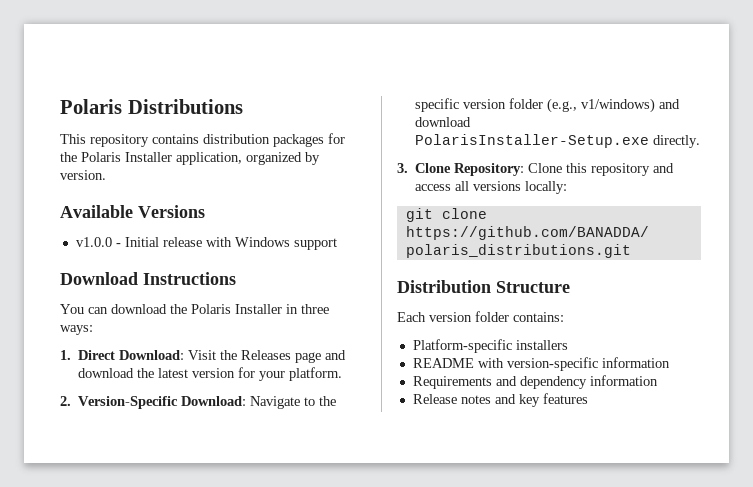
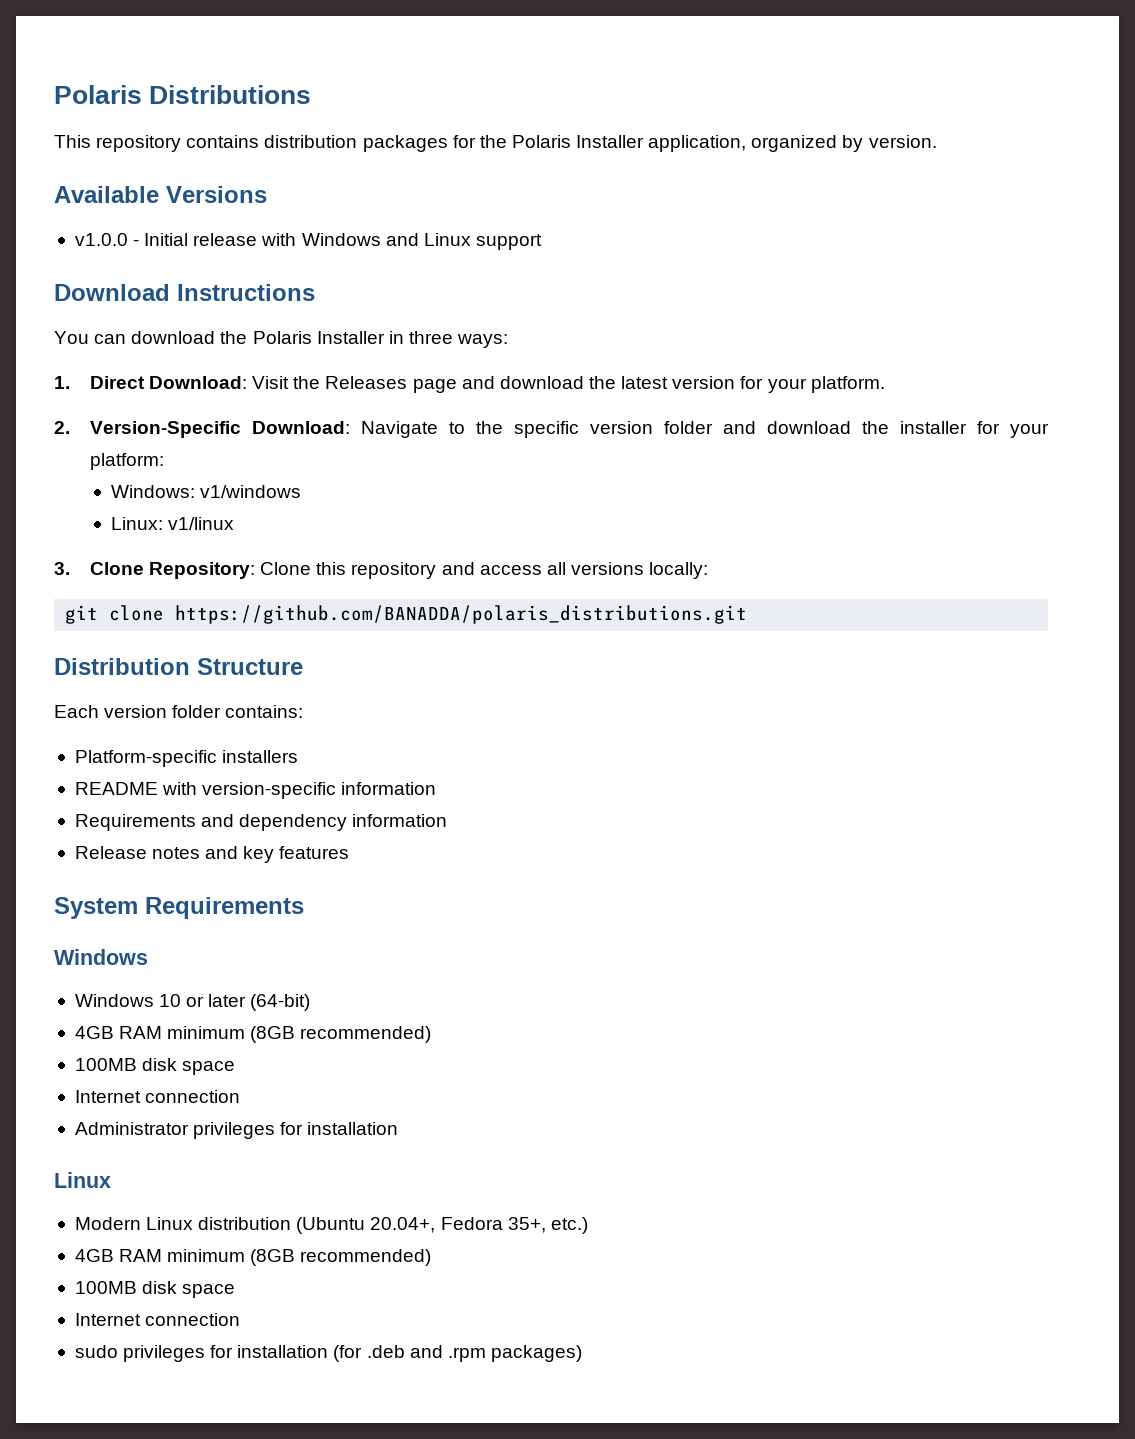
- v1.0.0 - Initial release with Windows support
+ v1.0.0 - Initial release with Windows and Linux support
- 2. Version-Specific Download: Navigate to the specific version folder (e.g., v1/windows) and download PolarisInstaller-Setup.exe directly.
+ 2. Version-Specific Download: Navigate to the specific version folder and download the installer for your platform:
+ Windows: v1/windows
+ Linux: v1/linux
+ System Requirements
+ Windows
+ Windows 10 or later (64-bit)
+ 4GB RAM minimum (8GB recommended)
+ 100MB disk space
+ Internet connection
+ Administrator privileges for installation
+ Linux
+ Modern Linux distribution (Ubuntu 20.04+, Fedora 35+, etc.)
+ 4GB RAM minimum (8GB recommended)
+ 100MB disk space
+ Internet connection
+ sudo privileges for installation (for .deb and .rpm packages)

